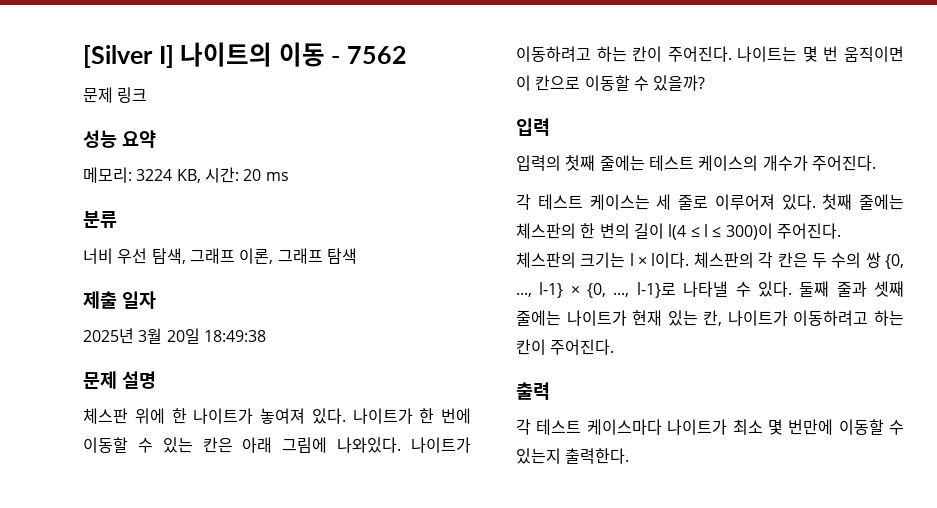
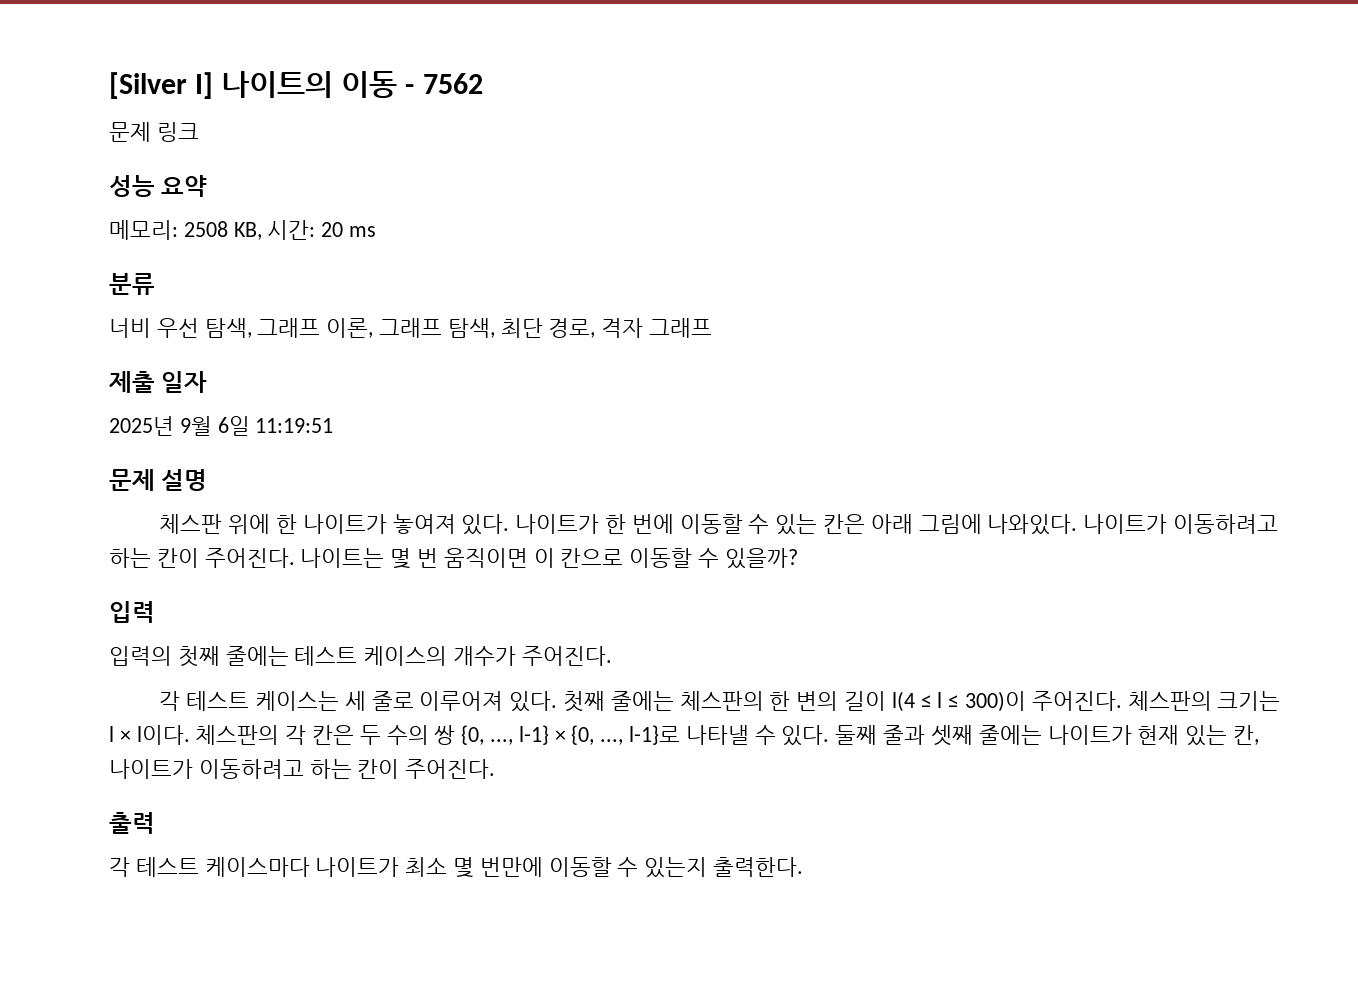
- 메모리: 3224 KB, 시간: 20 ms
+ 메모리: 2508 KB, 시간: 20 ms
- 너비 우선 탐색, 그래프 이론, 그래프 탐색
+ 너비 우선 탐색, 그래프 이론, 그래프 탐색, 최단 경로, 격자 그래프
- 2025년 3월 20일 18:49:38
+ 2025년 9월 6일 11:19:51

